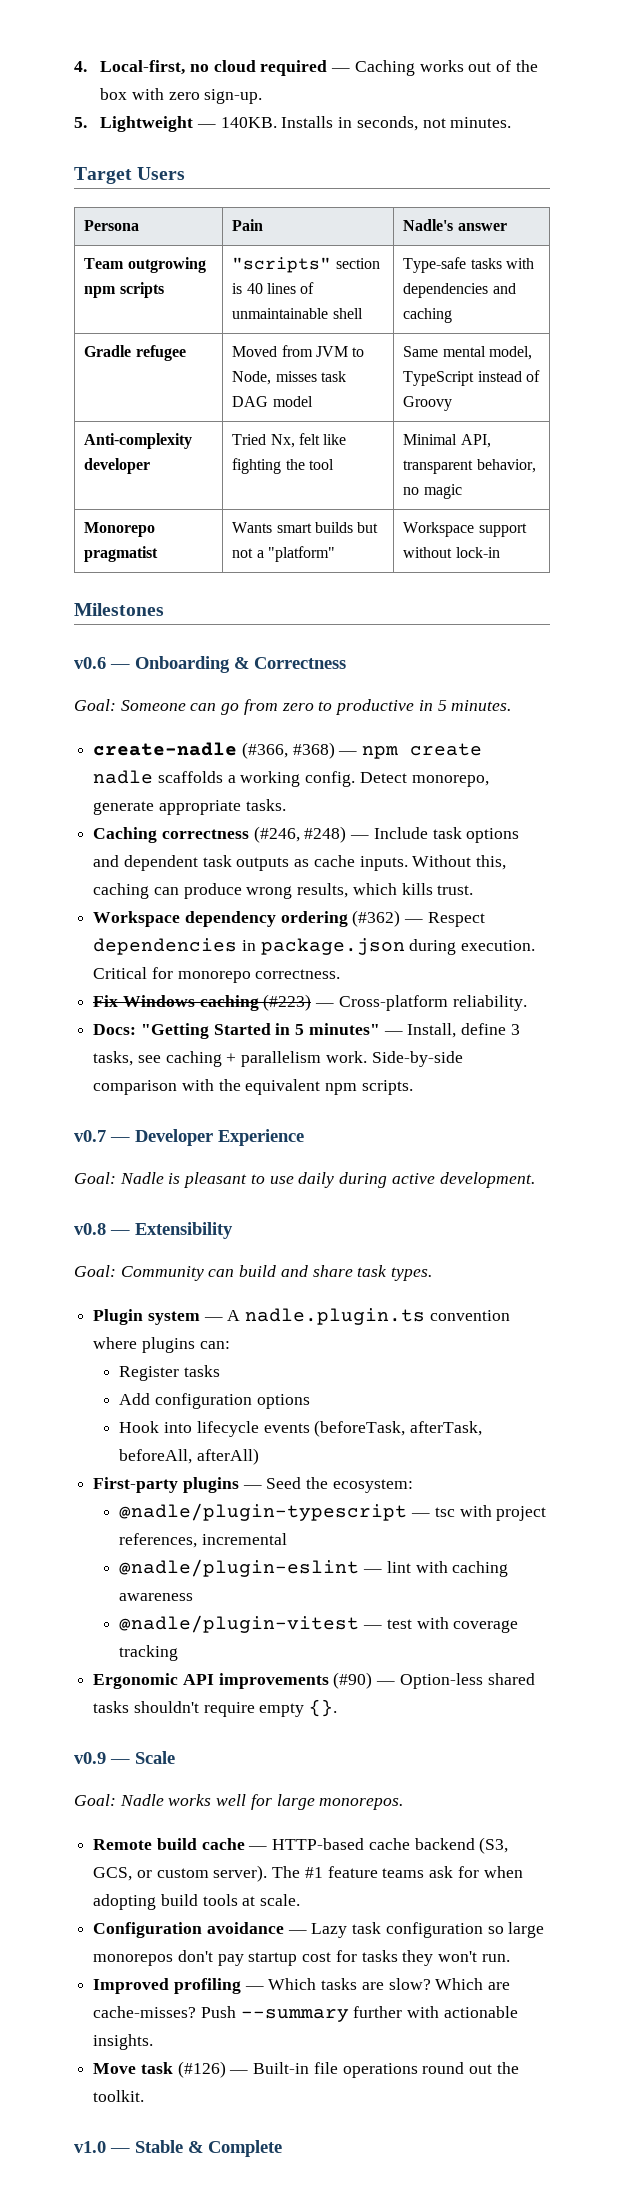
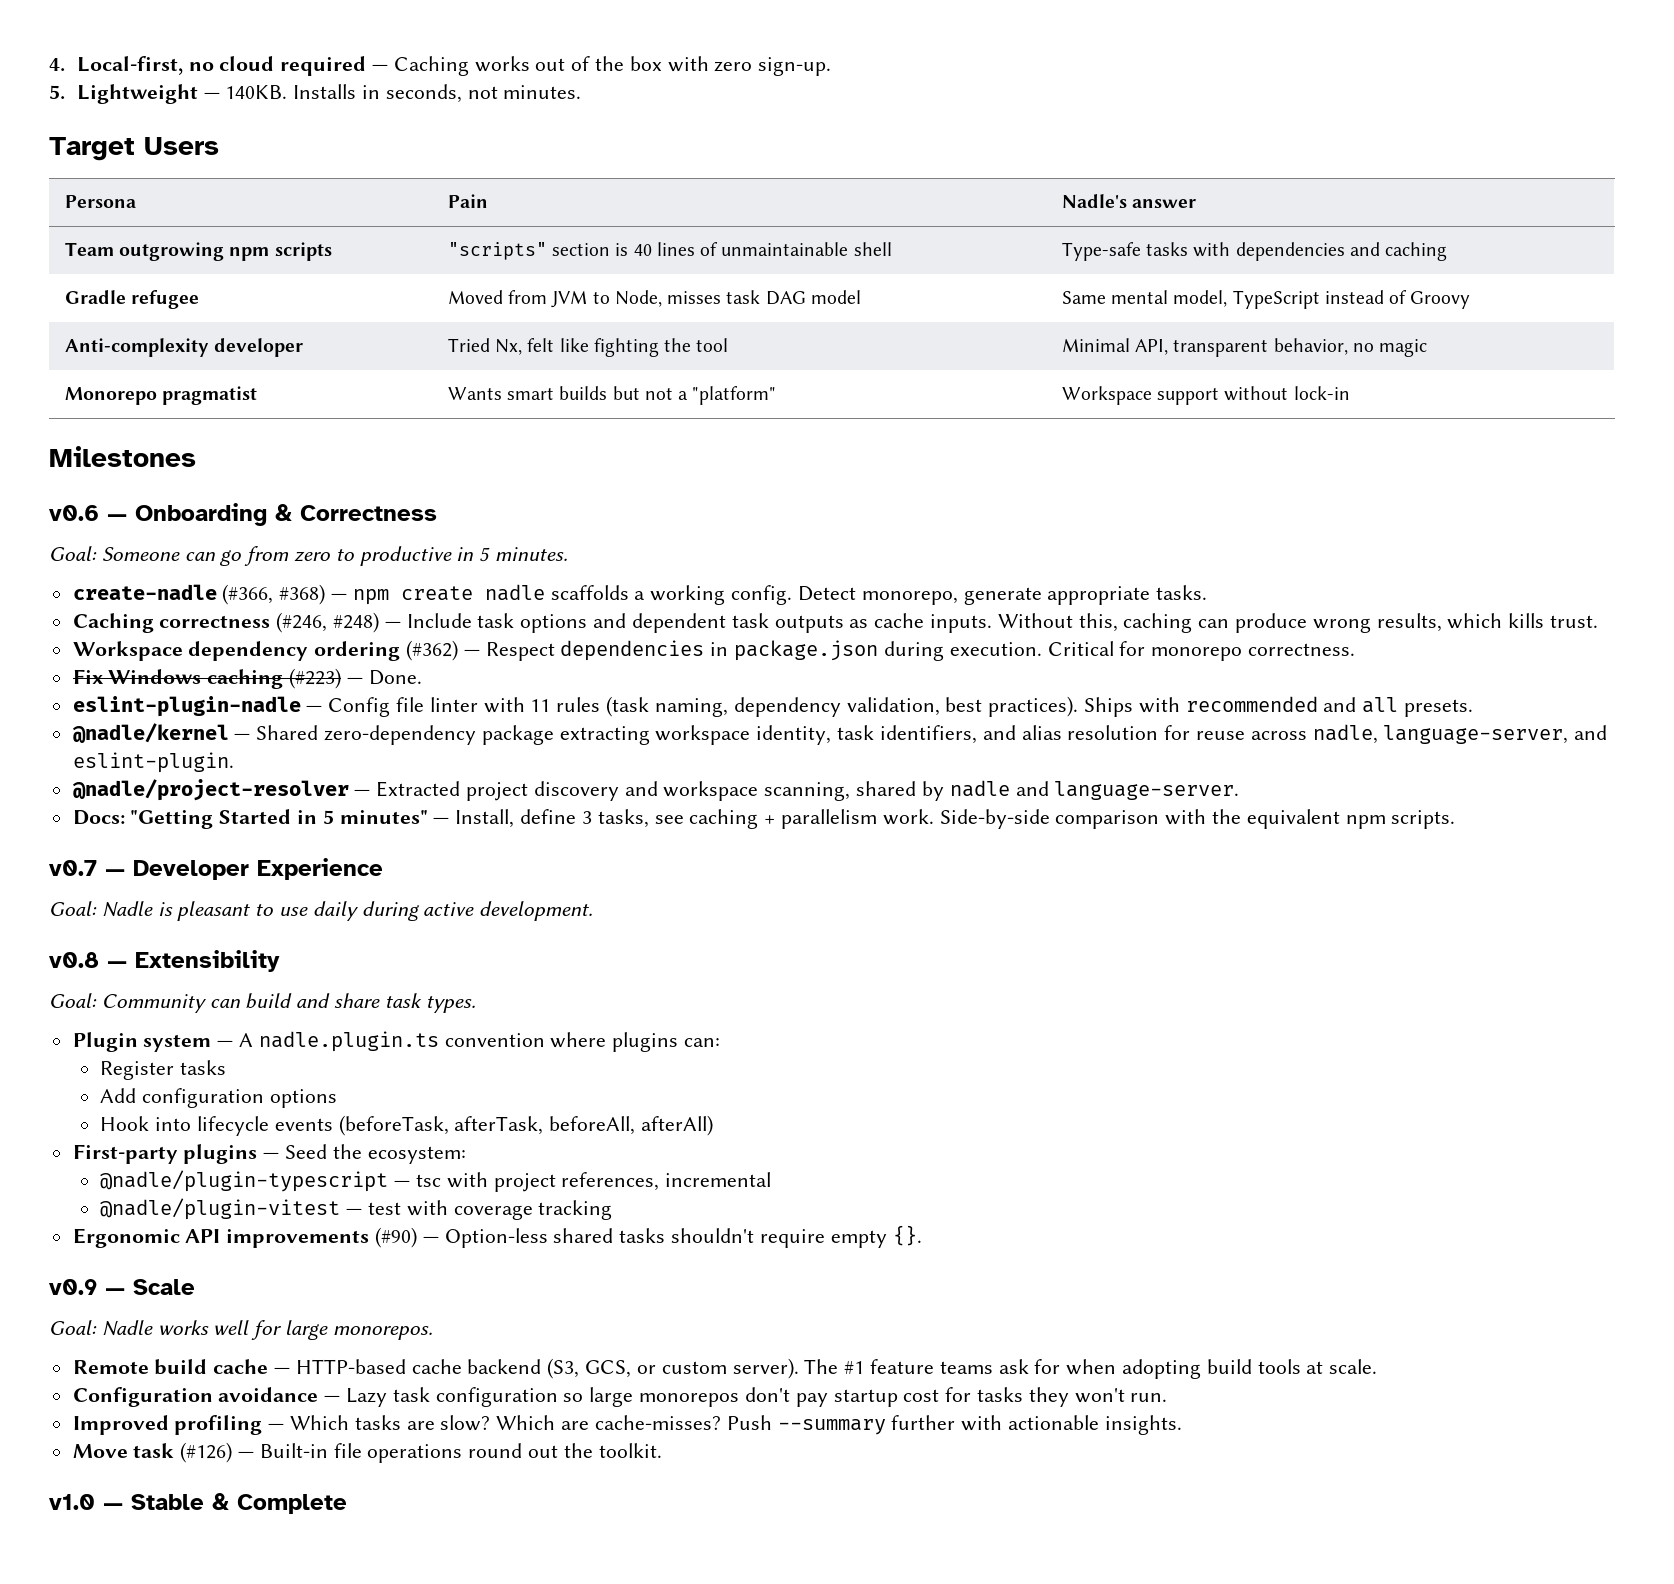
- Fix Windows caching (#223) — Cross-platform reliability.
+ Fix Windows caching (#223) — Done.
+ eslint-plugin-nadle — Config file linter with 11 rules (task naming, dependency validation, best practices). Ships with recommended and all presets.
+ @nadle/kernel — Shared zero-dependency package extracting workspace identity, task identifiers, and alias resolution for reuse across nadle, language-server, and eslint-plugin.
+ @nadle/project-resolver — Extracted project discovery and workspace scanning, shared by nadle and language-server.
- @nadle/plugin-eslint — lint with caching awareness

